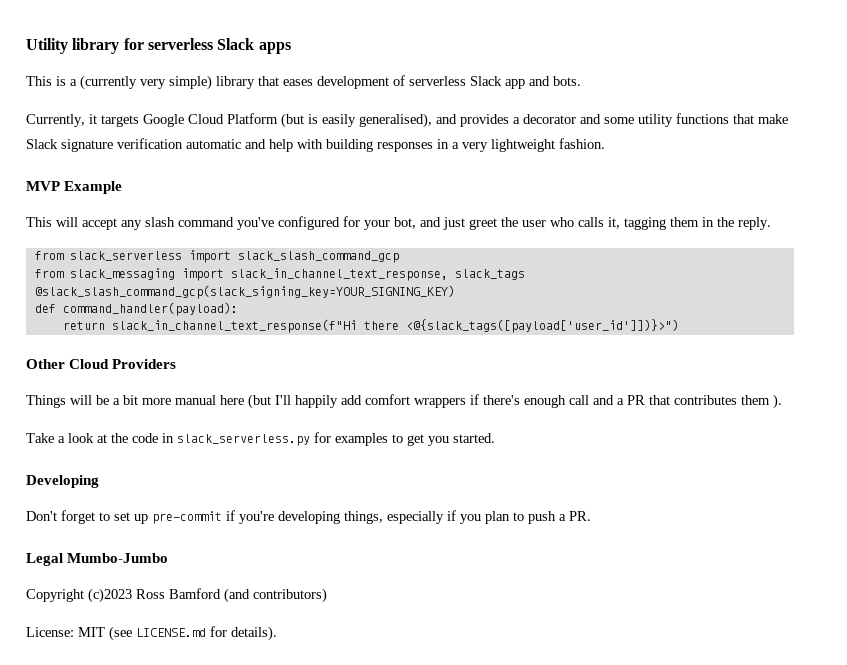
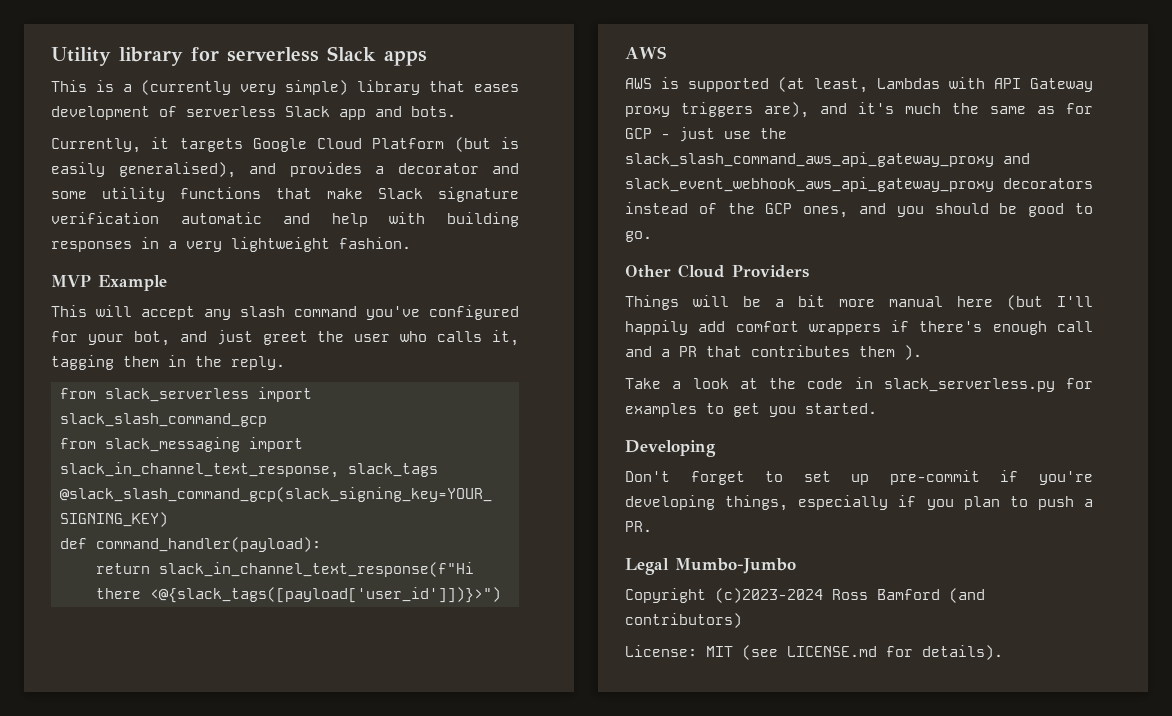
  return slack_in_channel_text_response(f"Hi there <@{slack_tags([payload['user_id']])}>")
+ AWS
+ AWS is supported (at least, Lambdas with API Gateway proxy triggers are), and it's much the same as for GCP - just use the slack_slash_command_aws_api_gateway_proxy and slack_event_webhook_aws_api_gateway_proxy decorators instead of the GCP ones, and you should be good to go.
- Copyright (c)2023 Ross Bamford (and contributors)
+ Copyright (c)2023-2024 Ross Bamford (and contributors)

